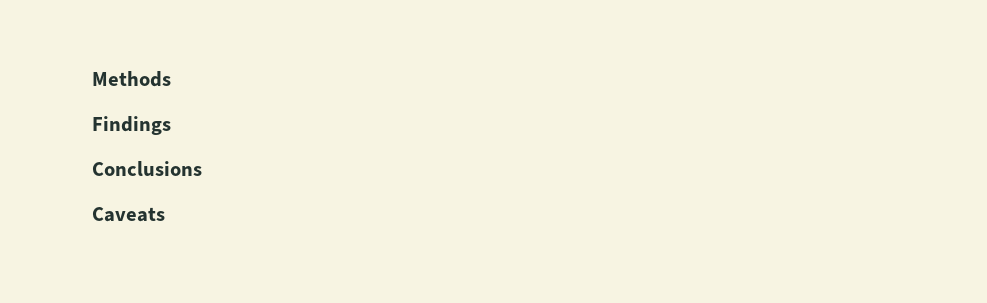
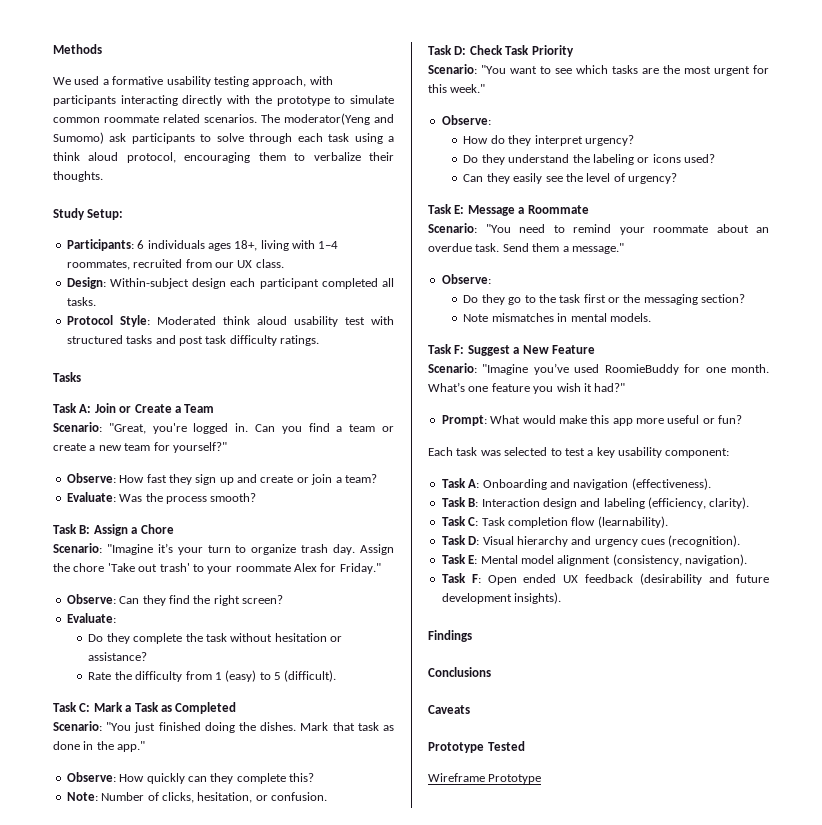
+ We used a formative usability testing approach, with participants interacting directly with the prototype to simulate common roommate related scenarios. The moderator(Yeng and Sumomo) ask participants to solve through each task using a think aloud protocol, encouraging them to verbalize their thoughts.
+ Study Setup:
+ Participants: 6 individuals ages 18+, living with 1–4 roommates, recruited from our UX class.
+ Design: Within-subject design each participant completed all tasks.
+ Protocol Style: Moderated think aloud usability test with structured tasks and post task difficulty ratings.
+ Tasks
+ Task A: Join or Create a Team
+ Scenario: "Great, you're logged in. Can you find a team or create a new team for yourself?"
+ Observe: How fast they sign up and create or join a team?
+ Evaluate: Was the process smooth?
+ Task B: Assign a Chore
+ Scenario: "Imagine it’s your turn to organize trash day. Assign the chore 'Take out trash' to your roommate Alex for Friday."
+ Observe: Can they find the right screen?
+ Evaluate:
+ Do they complete the task without hesitation or assistance?
+ Rate the difficulty from 1 (easy) to 5 (difficult).
+ Task C: Mark a Task as Completed
+ Scenario: "You just finished doing the dishes. Mark that task as done in the app."
+ Observe: How quickly can they complete this?
+ Note: Number of clicks, hesitation, or confusion.
+ Task D: Check Task Priority
+ Scenario: "You want to see which tasks are the most urgent for this week."
+ Observe:
+ How do they interpret urgency?
+ Do they understand the labeling or icons used?
+ Can they easily see the level of urgency?
+ Task E: Message a Roommate
+ Scenario: "You need to remind your roommate about an overdue task. Send them a message."
+ Observe:
+ Do they go to the task first or the messaging section?
+ Note mismatches in mental models.
+ Task F: Suggest a New Feature
+ Scenario: "Imagine you’ve used RoomieBuddy for one month. What’s one feature you wish it had?"
+ Prompt: What would make this app more useful or fun?
+ Each task was selected to test a key usability component:
+ Task A: Onboarding and navigation (effectiveness).
+ Task B: Interaction design and labeling (efficiency, clarity).
+ Task C: Task completion flow (learnability).
+ Task D: Visual hierarchy and urgency cues (recognition).
+ Task E: Mental model alignment (consistency, navigation).
+ Task F: Open ended UX feedback (desirability and future development insights).
+ Prototype Tested
+ Wireframe Prototype

